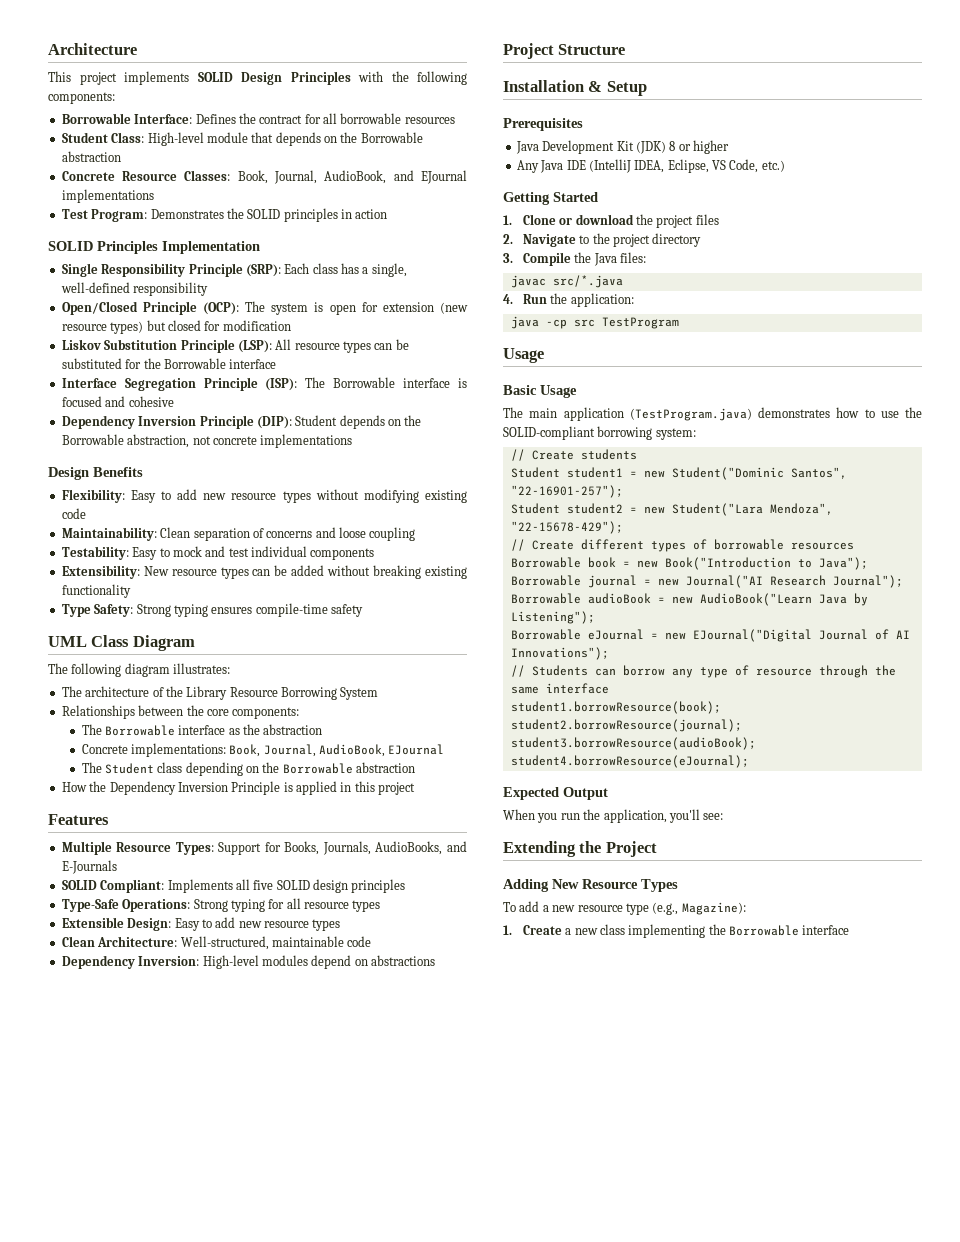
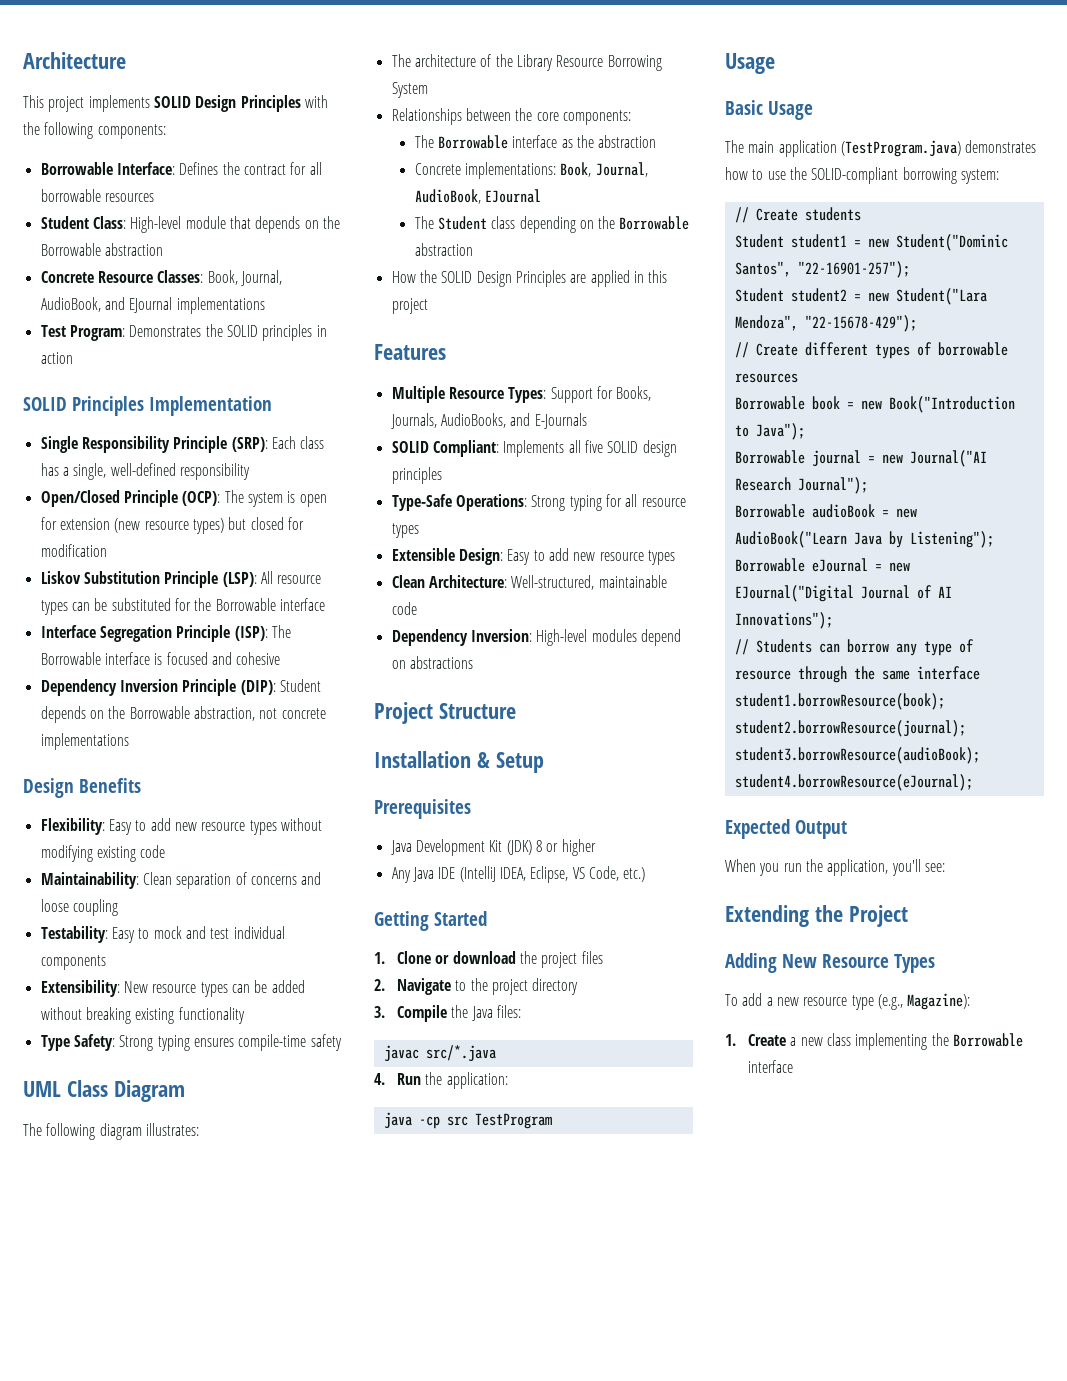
- How the Dependency Inversion Principle is applied in this project
+ How the SOLID Design Principles are applied in this project

